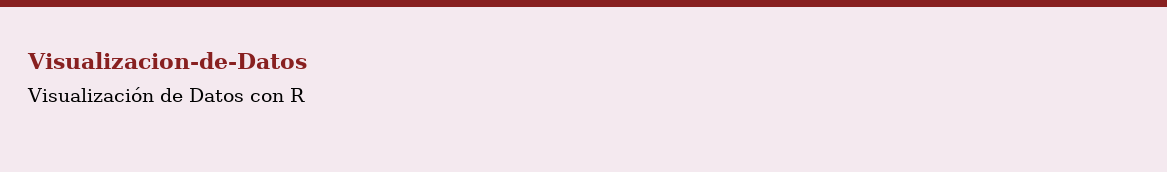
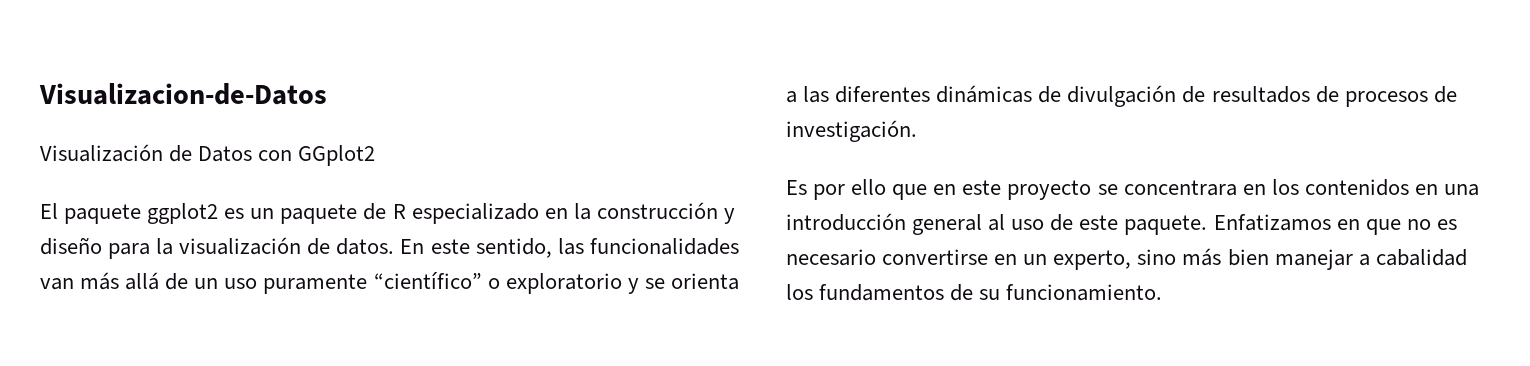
- Visualización de Datos con R
+ Visualización de Datos con GGplot2
+ El paquete ggplot2 es un paquete de R especializado en la construcción y diseño para la visualización de datos. En este sentido, las funcionalidades van más allá de un uso puramente “científico” o exploratorio y se orienta a las diferentes dinámicas de divulgación de resultados de procesos de investigación.
+ Es por ello que en este proyecto se concentrara en los contenidos en una introducción general al uso de este paquete. Enfatizamos en que no es necesario convertirse en un experto, sino más bien manejar a cabalidad los fundamentos de su funcionamiento.

